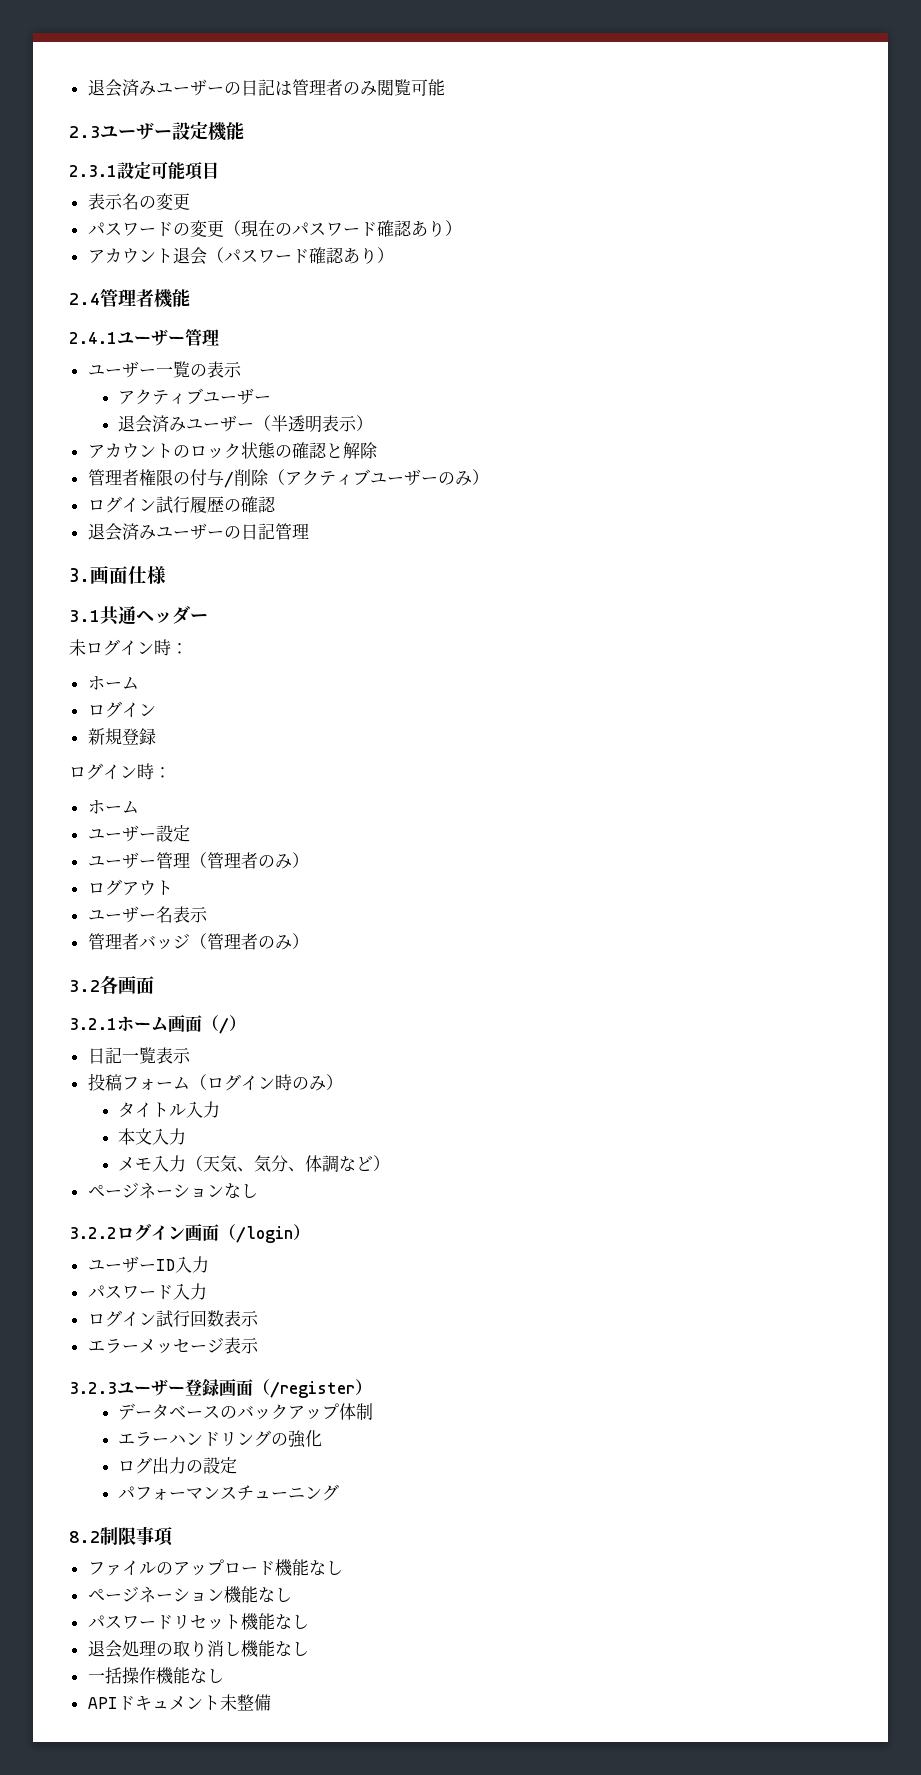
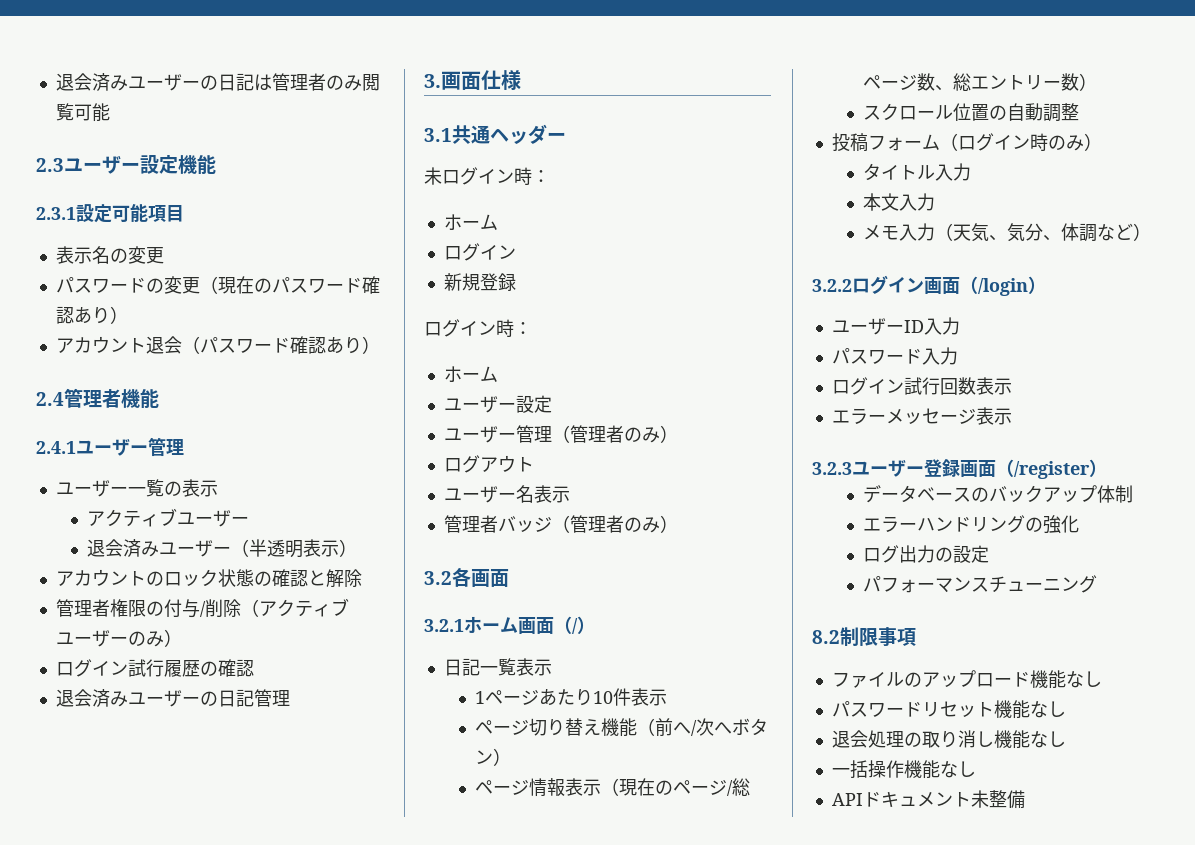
+ 1ページあたり10件表示
+ ページ切り替え機能（前へ/次へボタン）
+ ページ情報表示（現在のページ/総ページ数、総エントリー数）
+ スクロール位置の自動調整
- ページネーションなし
- ページネーション機能なし

